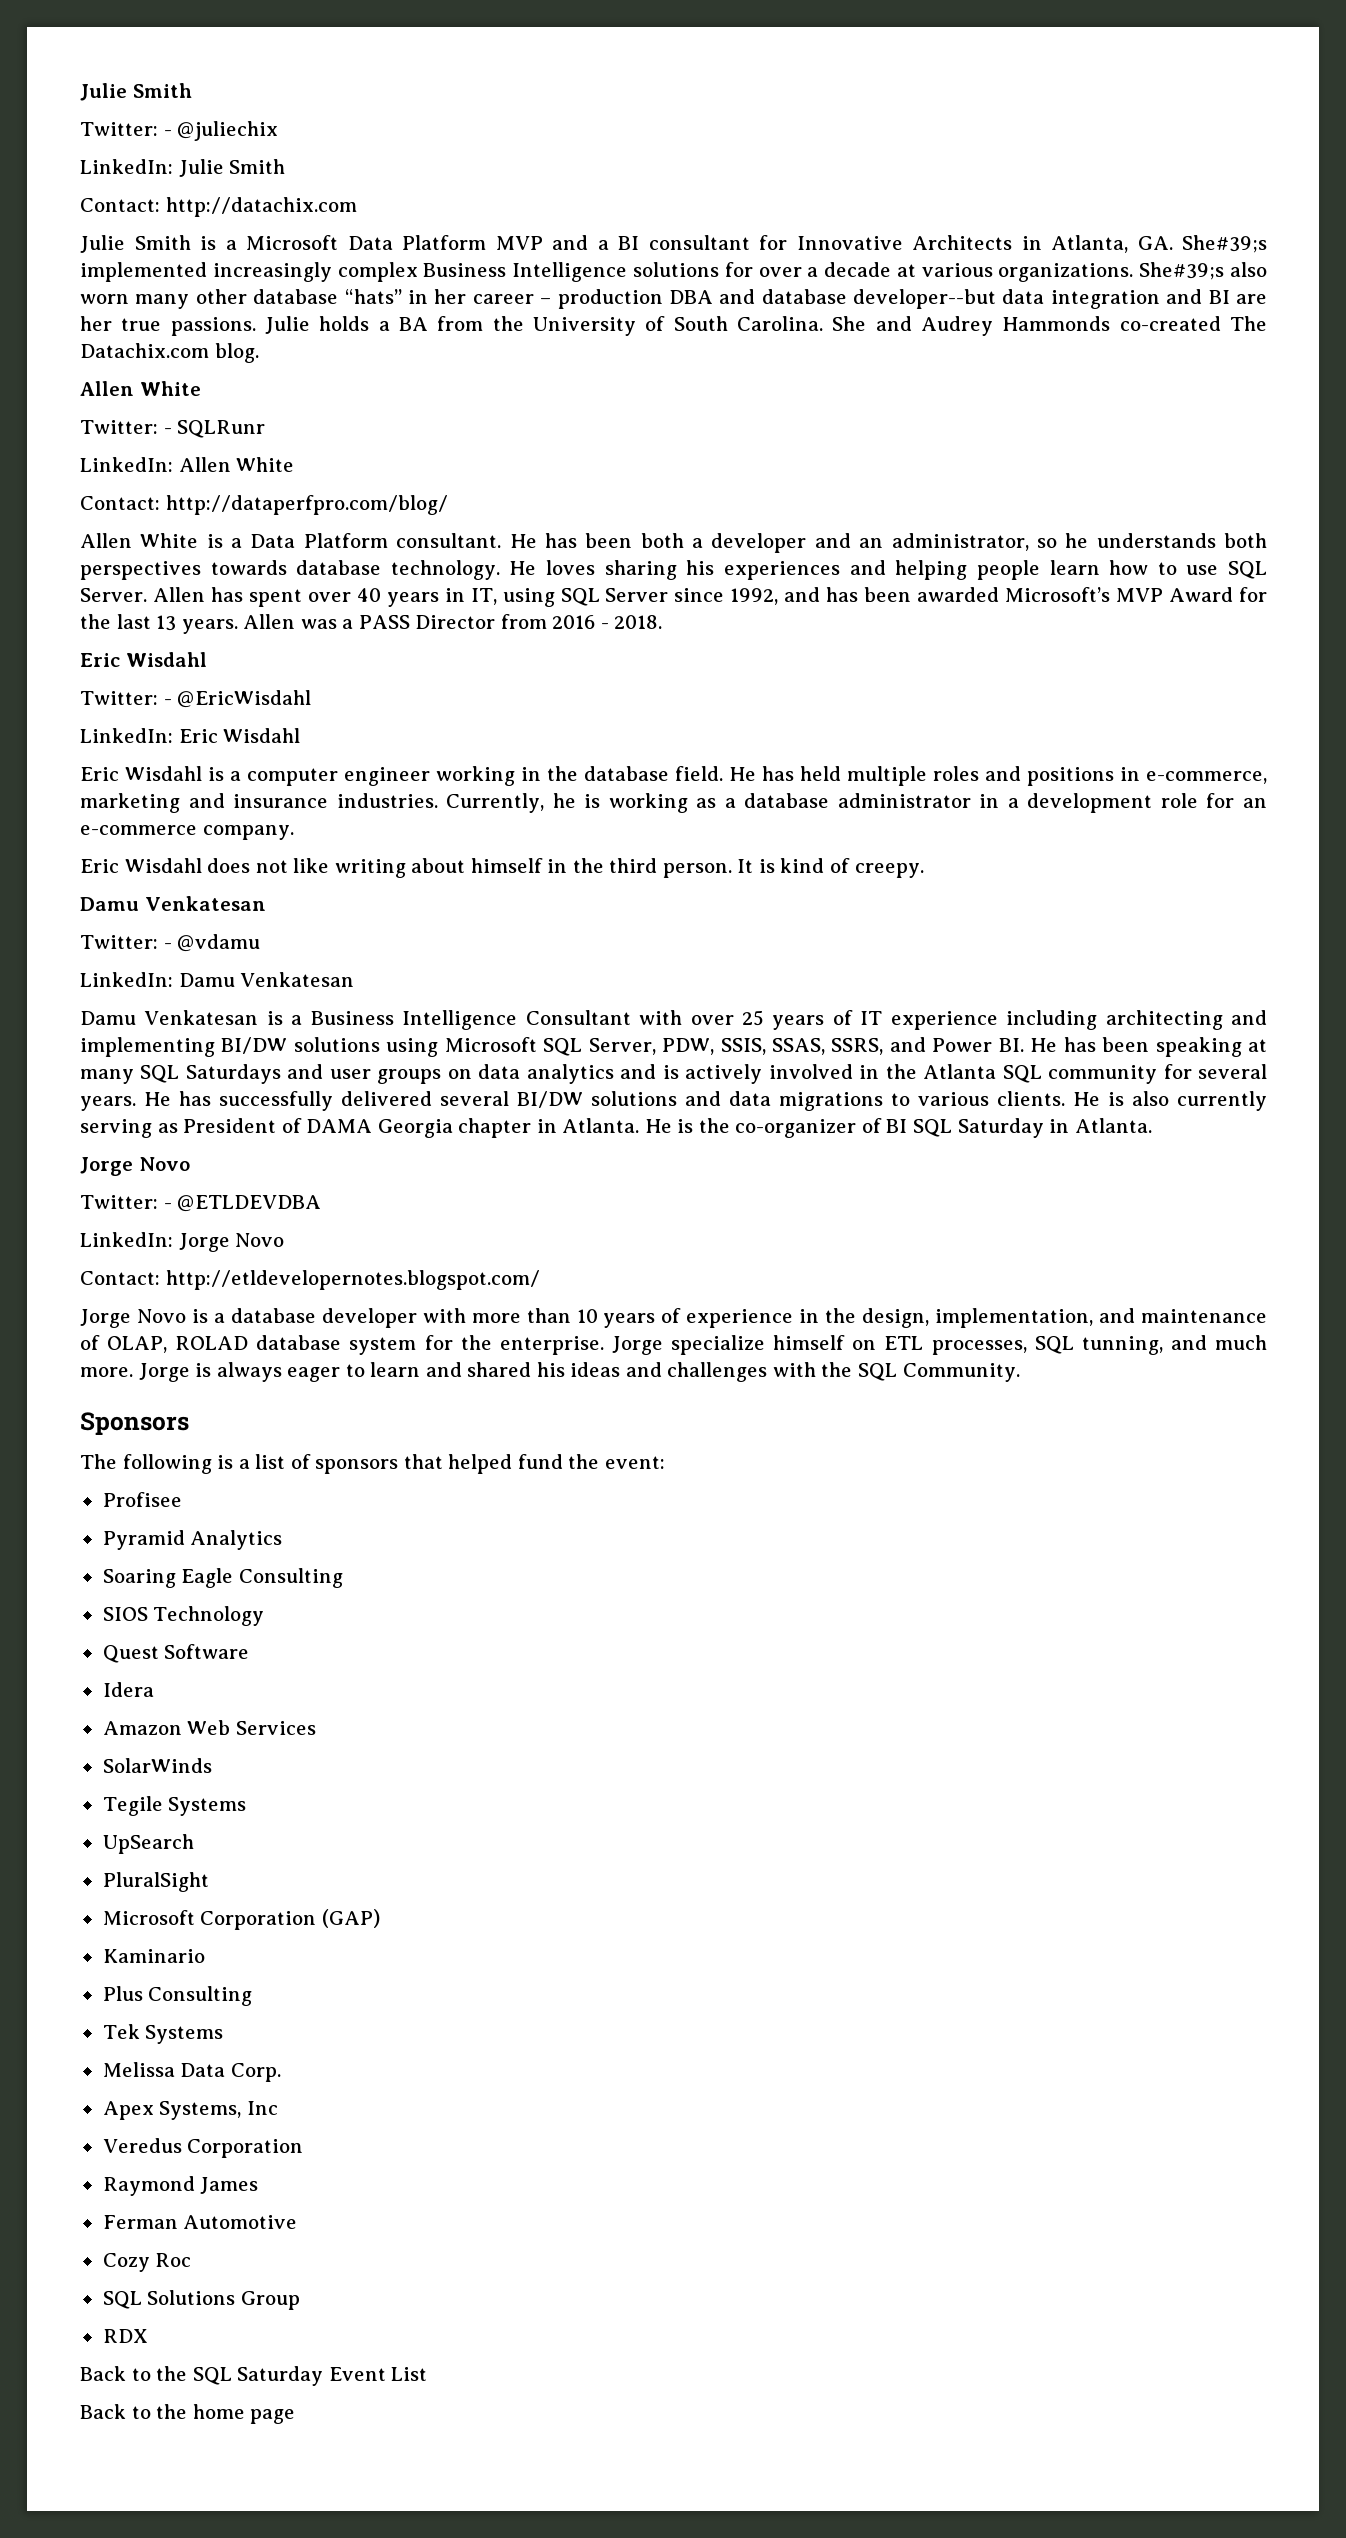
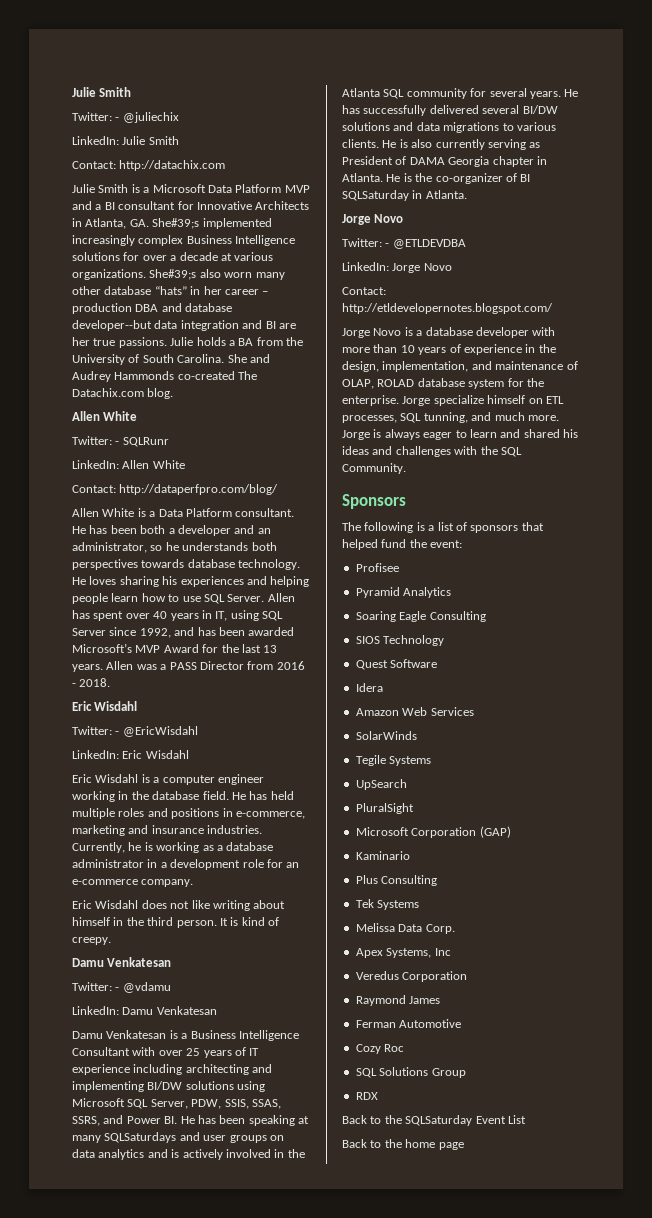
- Damu Venkatesan is a Business Intelligence Consultant with over 25 years of IT experience including architecting and implementing BI/DW solutions using Microsoft SQL Server, PDW, SSIS, SSAS, SSRS, and Power BI. He has been speaking at many SQL Saturdays and user groups on data analytics and is actively involved in the Atlanta SQL community for several years.
+ Damu Venkatesan is a Business Intelligence Consultant with over 25 years of IT experience including architecting and implementing BI/DW solutions using Microsoft SQL Server, PDW, SSIS, SSAS, SSRS, and Power BI. He has been speaking at many SQLSaturdays and user groups on data analytics and is actively involved in the Atlanta SQL community for several years.
- He is the co-organizer of BI SQL Saturday in Atlanta.
+ He is the co-organizer of BI SQLSaturday in Atlanta.
- Back to the SQL Saturday Event List
+ Back to the SQLSaturday Event List

